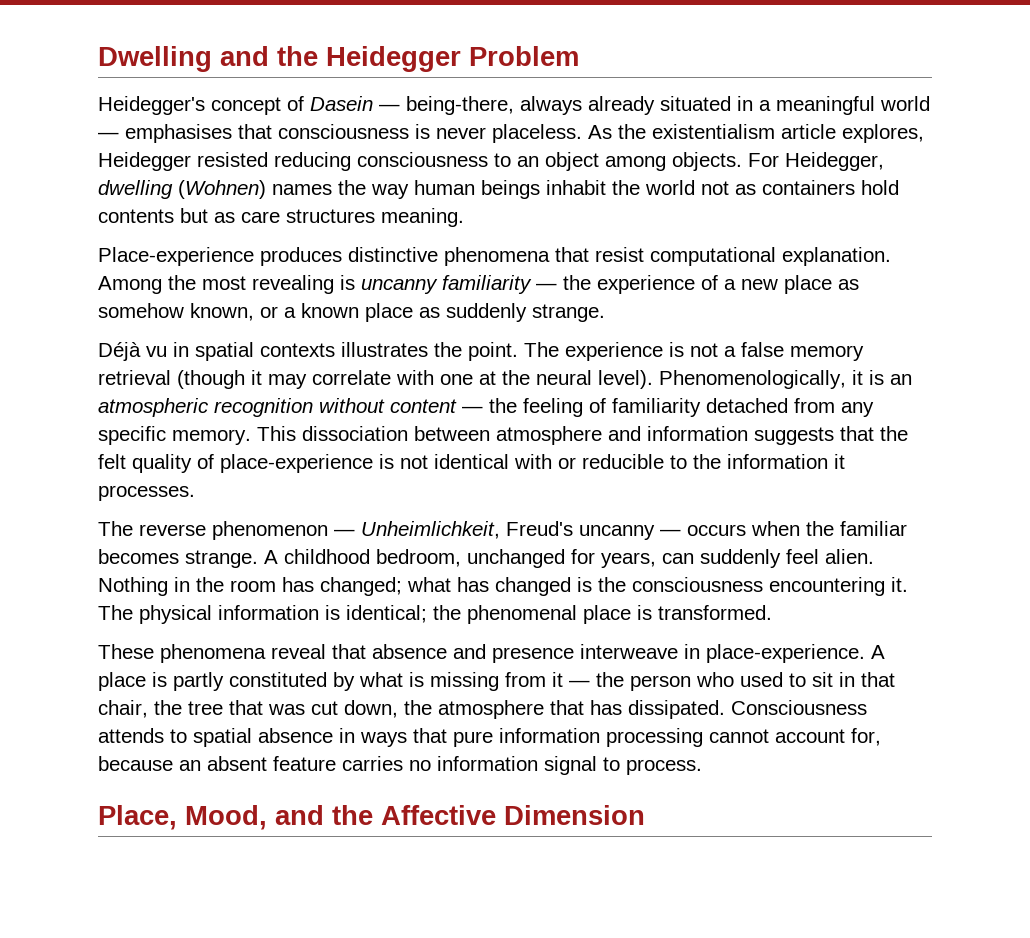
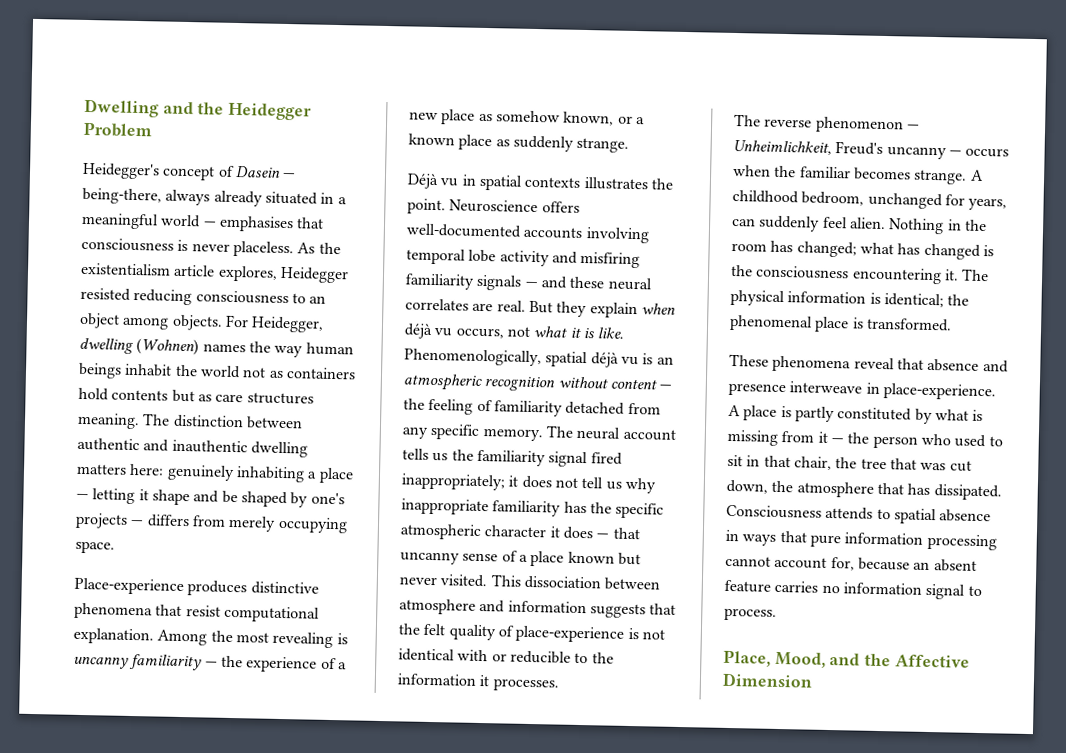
+ The distinction between authentic and inauthentic dwelling matters here: genuinely inhabiting a place — letting it shape and be shaped by one's projects — differs from merely occupying space.
- The experience is not a false memory retrieval (though it may correlate with one at the neural level). Phenomenologically, it is an atmospheric recognition without content — the feeling of familiarity detached from any specific memory.
+ Neuroscience offers well-documented accounts involving temporal lobe activity and misfiring familiarity signals — and these neural correlates are real. But they explain when déjà vu occurs, not what it is like. Phenomenologically, spatial déjà vu is an atmospheric recognition without content — the feeling of familiarity detached from any specific memory.
+ The neural account tells us the familiarity signal fired inappropriately; it does not tell us why inappropriate familiarity has the specific atmospheric character it does — that uncanny sense of a place known but never visited.

